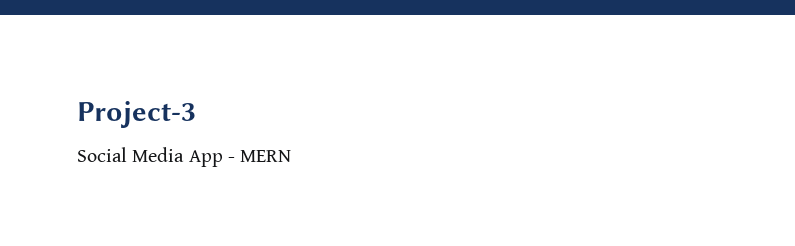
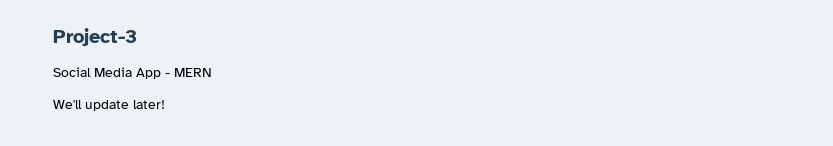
+ We'll update later!

